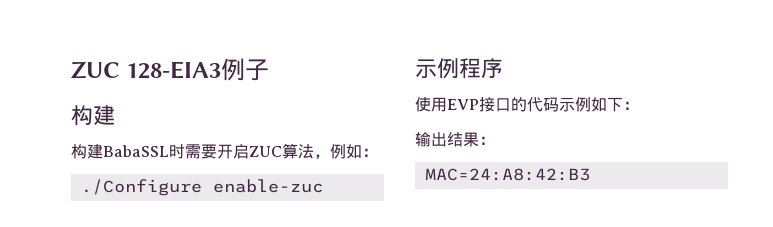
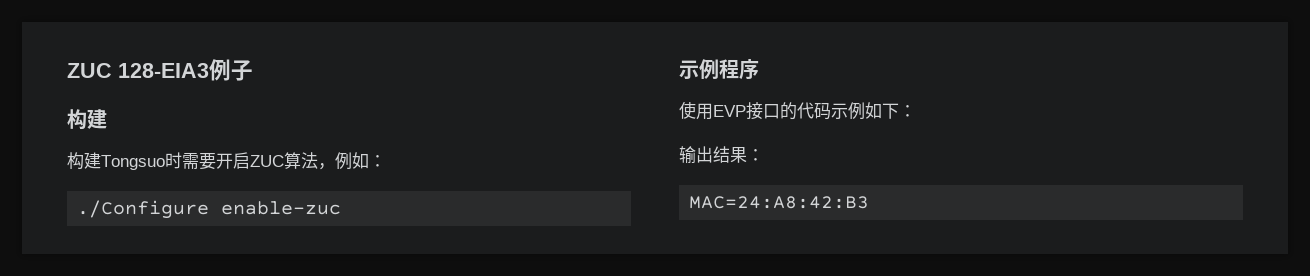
- 构建BabaSSL时需要开启ZUC算法，例如：
+ 构建Tongsuo时需要开启ZUC算法，例如：

